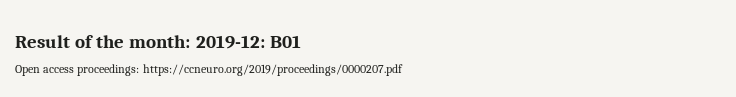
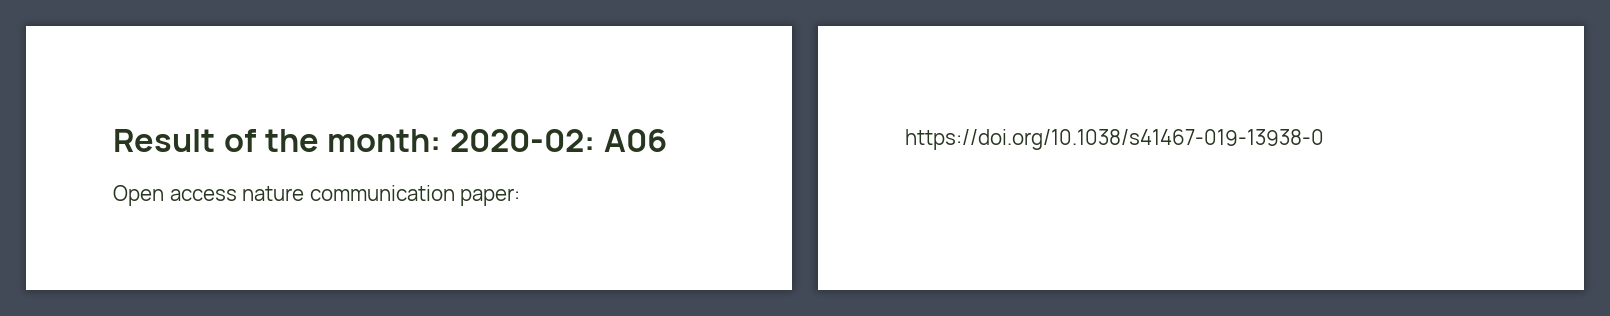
- Result of the month: 2019-12: B01
+ Result of the month: 2020-02: A06
- Open access proceedings: https://ccneuro.org/2019/proceedings/0000207.pdf
+ Open access nature communication paper: https://doi.org/10.1038/s41467-019-13938-0

